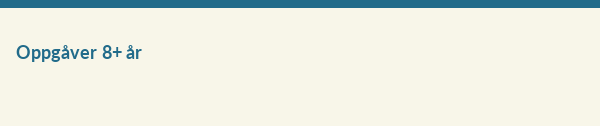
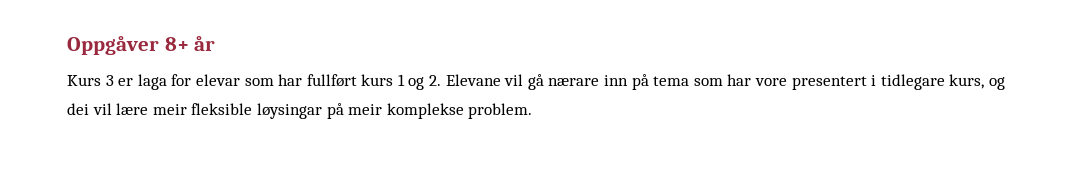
+ Kurs 3 er laga for elevar som har fullført kurs 1 og 2. Elevane vil gå nærare inn på tema som har vore presentert i tidlegare kurs, og dei vil lære meir fleksible løysingar på meir komplekse problem.

